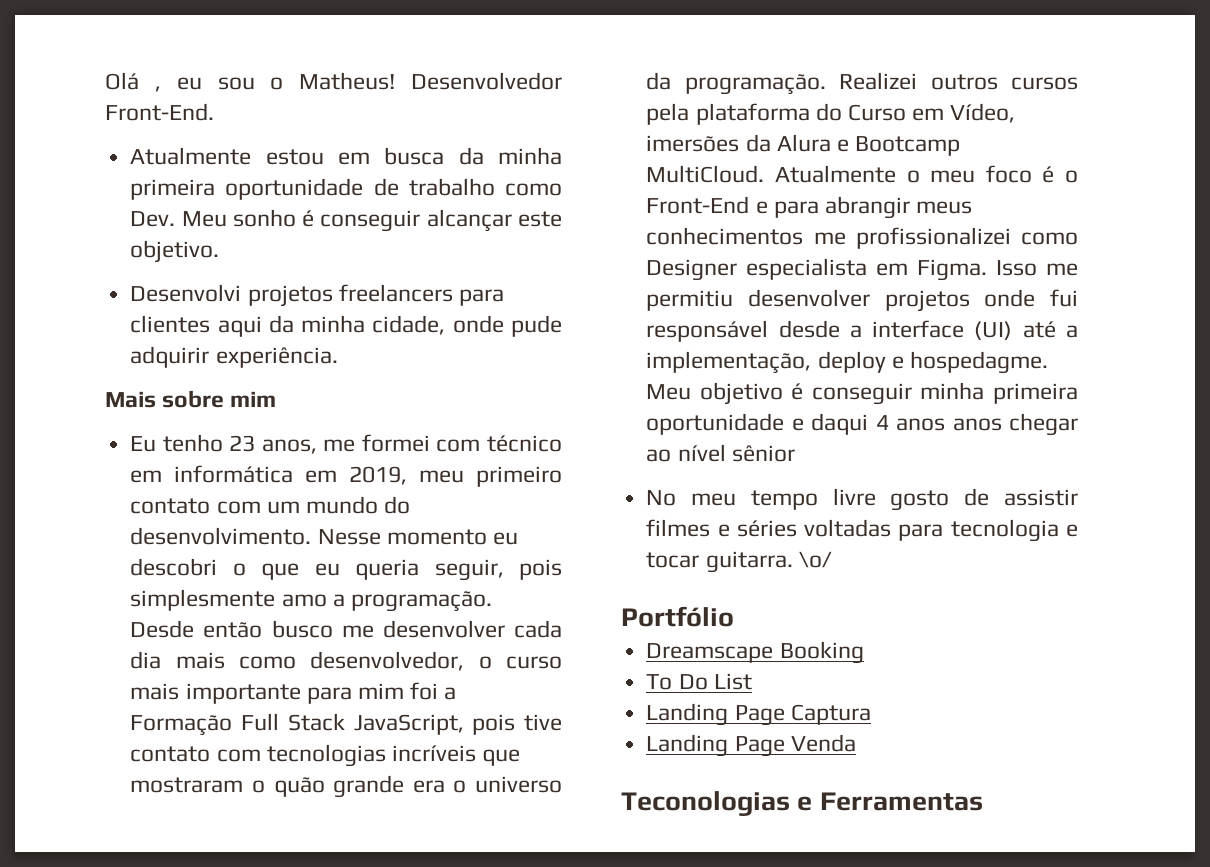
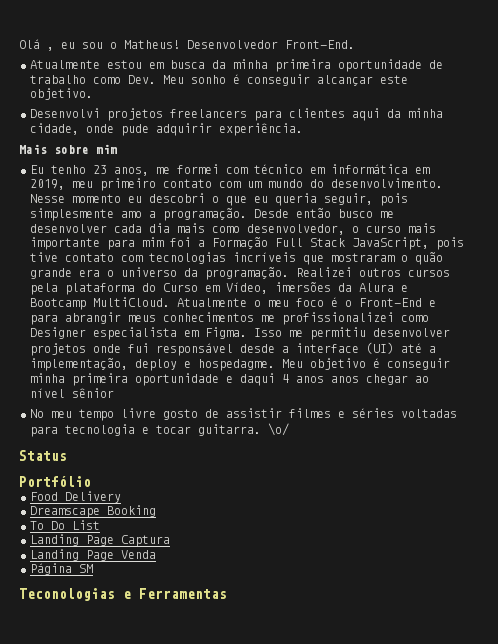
+ Status
+ Food Delivery
+ Página SM

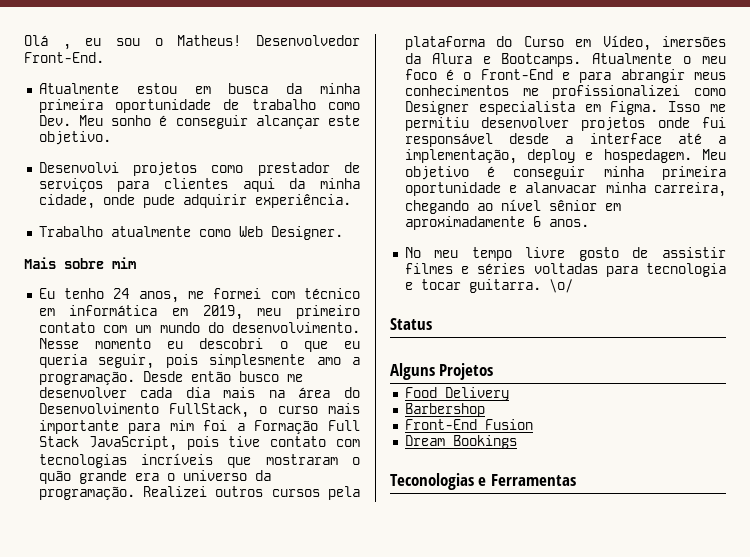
- Desenvolvi projetos freelancers para clientes aqui da minha cidade, onde pude adquirir experiência.
+ Desenvolvi projetos como prestador de serviços para clientes aqui da minha cidade, onde pude adquirir experiência.
+ Trabalho atualmente como Web Designer.
- Eu tenho 23 anos, me formei com técnico em informática em 2019, meu primeiro contato com um mundo do desenvolvimento.
+ Eu tenho 24 anos, me formei com técnico em informática em 2019, meu primeiro contato com um mundo do desenvolvimento.
- Desde então busco me desenvolver cada dia mais como desenvolvedor, o curso mais importante para mim foi a Formação Full Stack JavaScript, pois tive contato com tecnologias incríveis que mostraram o quão grande era o universo da programação.
+ Desde então busco me desenvolver cada dia mais na área do Desenvolvimento FullStack, o curso mais importante para mim foi a Formação Full Stack JavaScript, pois tive contato com tecnologias incríveis que mostraram o quão grande era o universo da programação.
- Realizei outros cursos pela plataforma do Curso em Vídeo, imersões da Alura e Bootcamp MultiCloud.
+ Realizei outros cursos pela plataforma do Curso em Vídeo, imersões da Alura e Bootcamps.
- Isso me permitiu desenvolver projetos onde fui responsável desde a interface (UI) até a implementação, deploy e hospedagme.
+ Isso me permitiu desenvolver projetos onde fui responsável desde a interface até a implementação, deploy e hospedagem.
- Meu objetivo é conseguir minha primeira oportunidade e daqui 4 anos anos chegar ao nível sênior
+ Meu objetivo é conseguir minha primeira oportunidade e alanvacar minha carreira, chegando ao nível sênior em aproximadamente 6 anos.
- Portfólio
+ Alguns Projetos
- Dreamscape Booking
- To Do List
- Landing Page Captura
- Landing Page Venda
- Página SM
+ Barbershop
+ Front-End Fusion
+ Dream Bookings

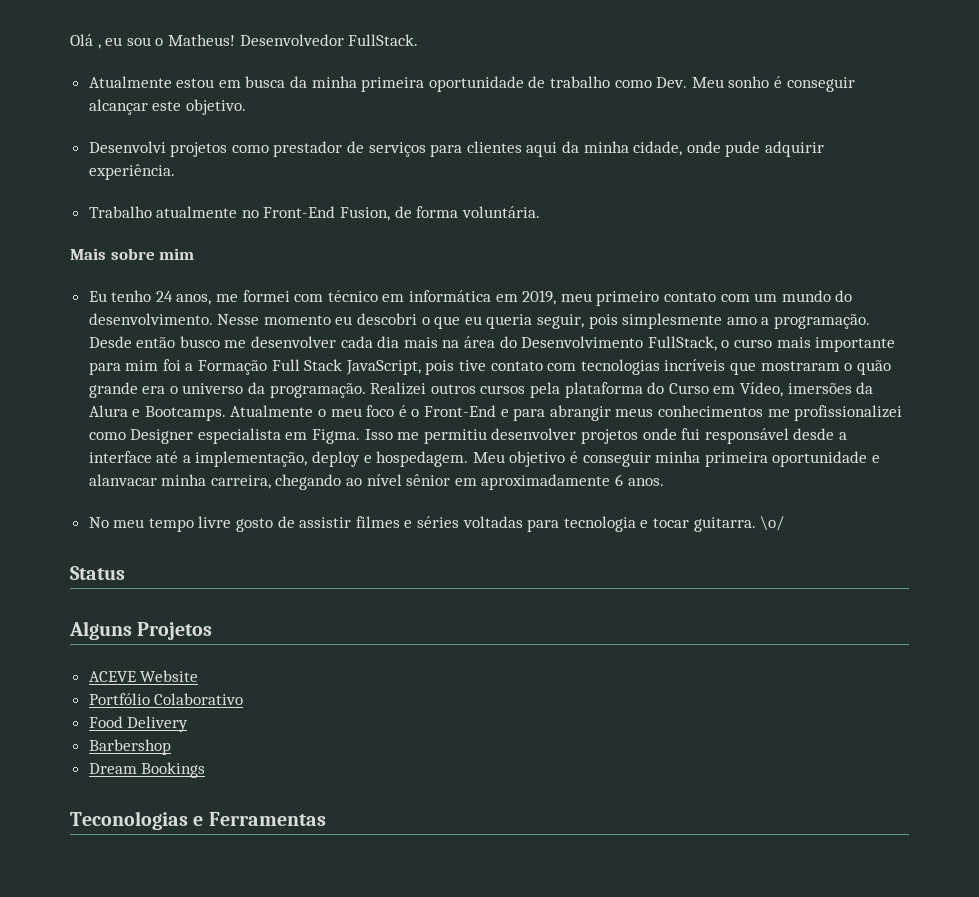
- Desenvolvedor Front-End.
+ Desenvolvedor FullStack.
- Trabalho atualmente como Web Designer.
+ Trabalho atualmente no Front-End Fusion, de forma voluntária.
+ ACEVE Website
+ Portfólio Colaborativo
- Front-End Fusion

